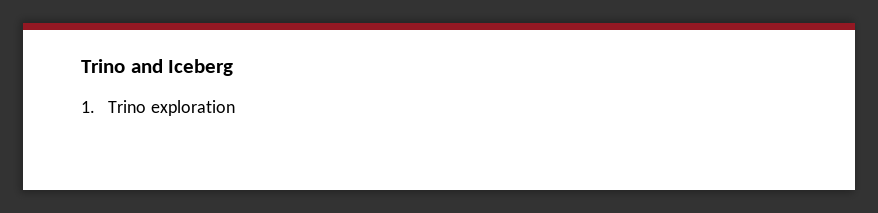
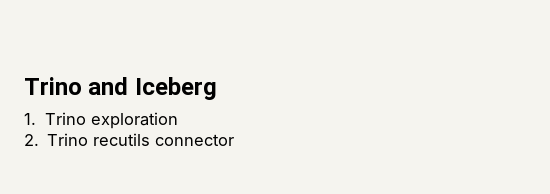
+ 2. Trino recutils connector

